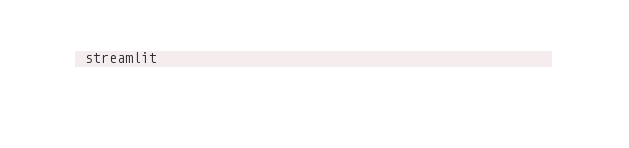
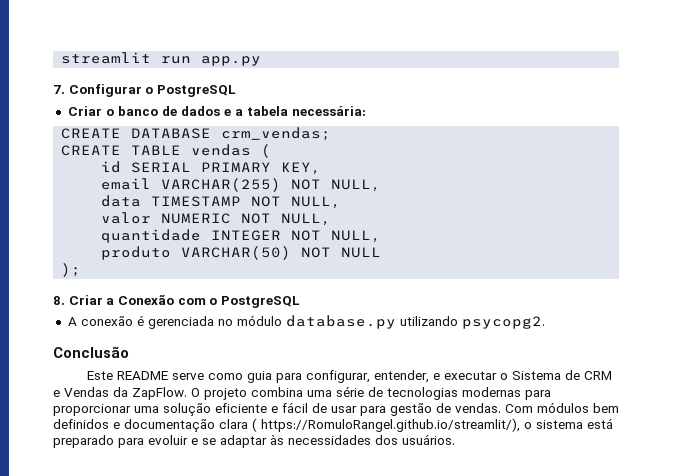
- streamlit
+ streamlit run app.py
+ 7. Configurar o PostgreSQL
+ Criar o banco de dados e a tabela necessária:
+ CREATE DATABASE crm_vendas;
+ CREATE TABLE vendas (
+ id SERIAL PRIMARY KEY,
+ email VARCHAR(255) NOT NULL,
+ data TIMESTAMP NOT NULL,
+ valor NUMERIC NOT NULL,
+ quantidade INTEGER NOT NULL,
+ produto VARCHAR(50) NOT NULL
+ );
+ 8. Criar a Conexão com o PostgreSQL
+ A conexão é gerenciada no módulo database.py utilizando psycopg2.
+ Conclusão
+ Este README serve como guia para configurar, entender, e executar o Sistema de CRM e Vendas da ZapFlow. O projeto combina uma série de tecnologias modernas para proporcionar uma solução eficiente e fácil de usar para gestão de vendas. Com módulos bem definidos e documentação clara ( https://RomuloRangel.github.io/streamlit/), o sistema está preparado para evoluir e se adaptar às necessidades dos usuários.

